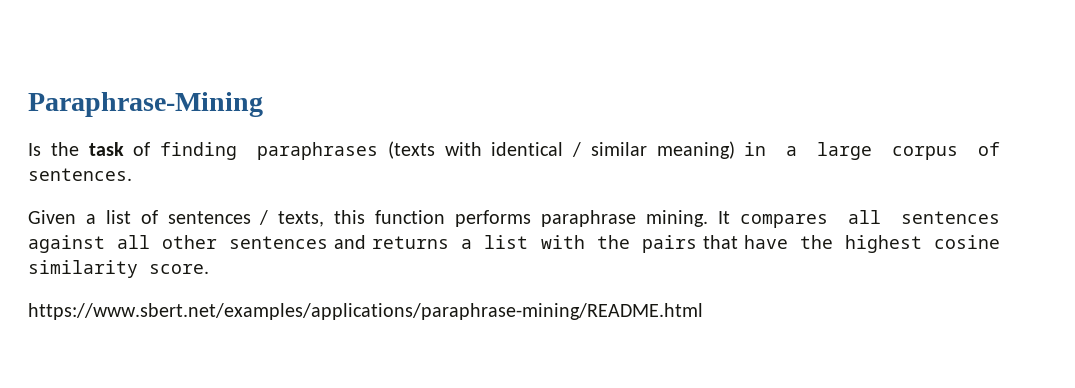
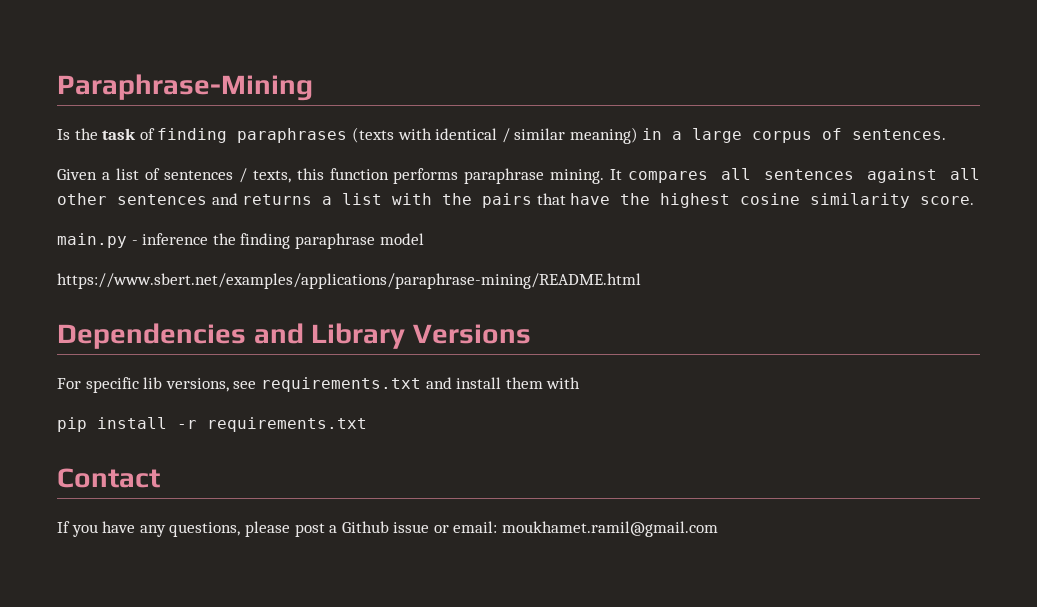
+ main.py - inference the finding paraphrase model
  https://www.sbert.net/examples/applications/paraphrase-mining/README.html
+ Dependencies and Library Versions
+ For specific lib versions, see requirements.txt and install them with
+ pip install -r requirements.txt
+ Contact
+ If you have any questions, please post a Github issue or email: moukhamet.ramil@gmail.com

